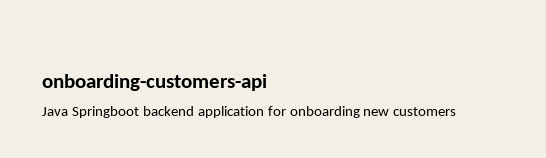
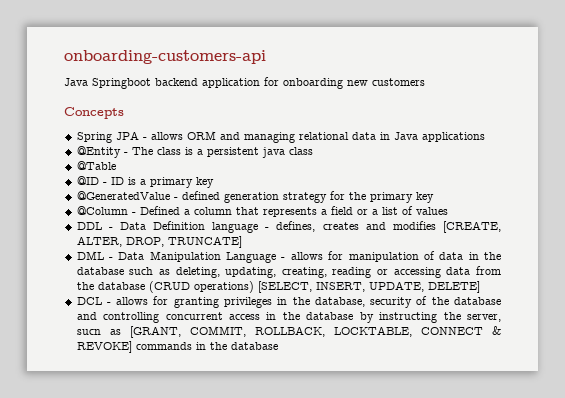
+ Concepts
+ Spring JPA - allows ORM and managing relational data in Java applications
+ @Entity - The class is a persistent java class
+ @Table
+ @ID - ID is a primary key
+ @GeneratedValue - defined generation strategy for the primary key
+ @Column - Defined a column that represents a field or a list of values
+ DDL - Data Definition language - defines, creates and modifies [CREATE, ALTER, DROP, TRUNCATE]
+ DML - Data Manipulation Language - allows for manipulation of data in the database such as deleting, updating, creating, reading or accessing data from the database (CRUD operations) [SELECT, INSERT, UPDATE, DELETE]
+ DCL - allows for granting privileges in the database, security of the database and controlling concurrent access in the database by instructing the server, sucn as [GRANT, COMMIT, ROLLBACK, LOCKTABLE, CONNECT & REVOKE] commands in the database

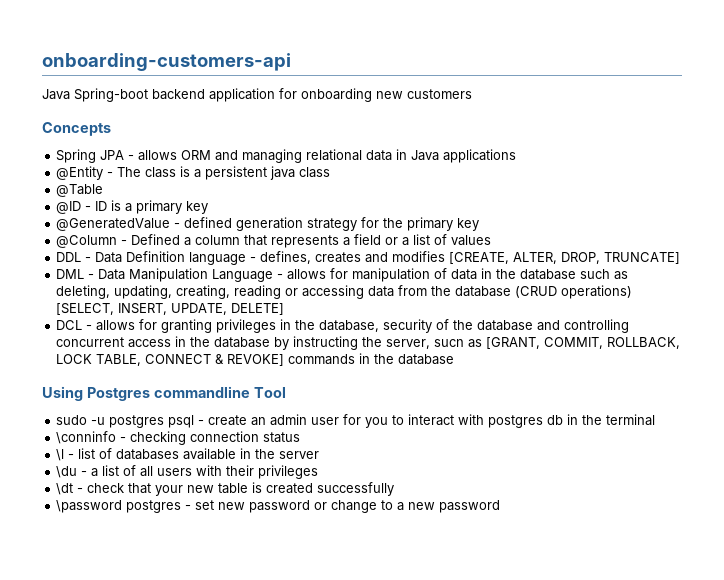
- Java Springboot backend application for onboarding new customers
+ Java Spring-boot backend application for onboarding new customers
- DCL - allows for granting privileges in the database, security of the database and controlling concurrent access in the database by instructing the server, sucn as [GRANT, COMMIT, ROLLBACK, LOCKTABLE, CONNECT & REVOKE] commands in the database
+ DCL - allows for granting privileges in the database, security of the database and controlling concurrent access in the database by instructing the server, sucn as [GRANT, COMMIT, ROLLBACK, LOCK TABLE, CONNECT & REVOKE] commands in the database
+ Using Postgres commandline Tool
+ sudo -u postgres psql - create an admin user for you to interact with postgres db in the terminal
+ \conninfo - checking connection status
+ \l - list of databases available in the server
+ \du - a list of all users with their privileges
+ \dt - check that your new table is created successfully
+ \password postgres - set new password or change to a new password

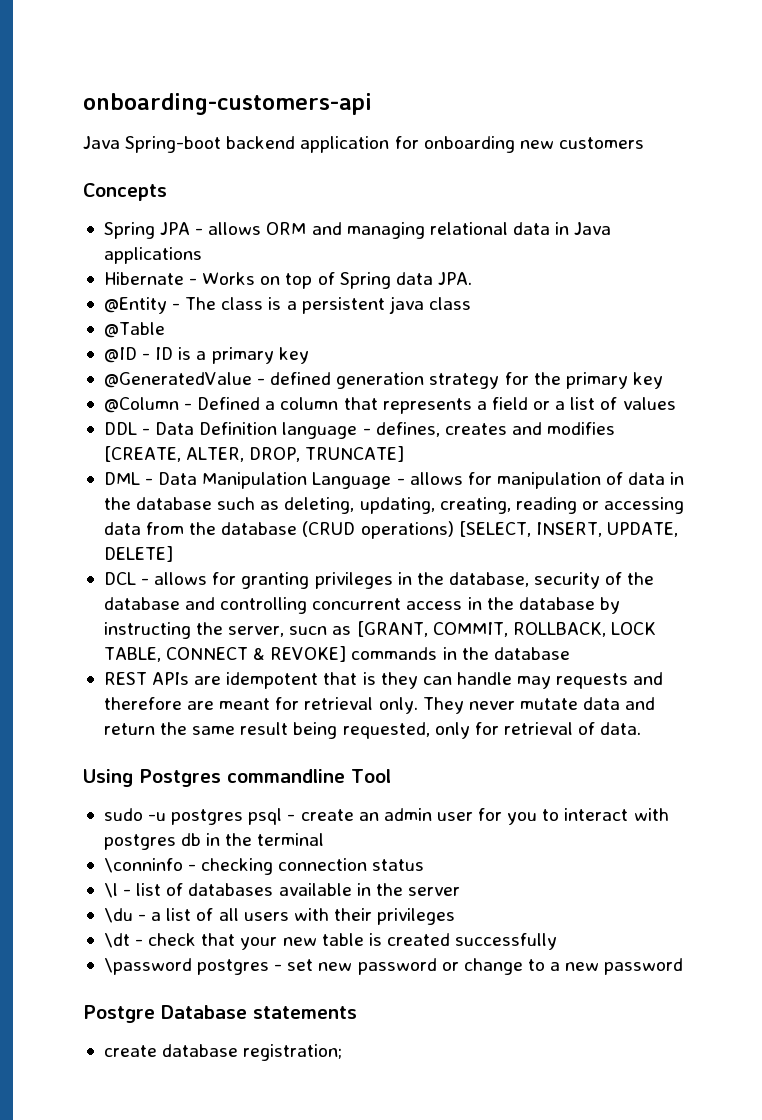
+ Hibernate - Works on top of Spring data JPA.
+ REST APIs are idempotent that is they can handle may requests and therefore are meant for retrieval only. They never mutate data and return the same result being requested, only for retrieval of data.
+ Postgre Database statements
+ create database registration;

